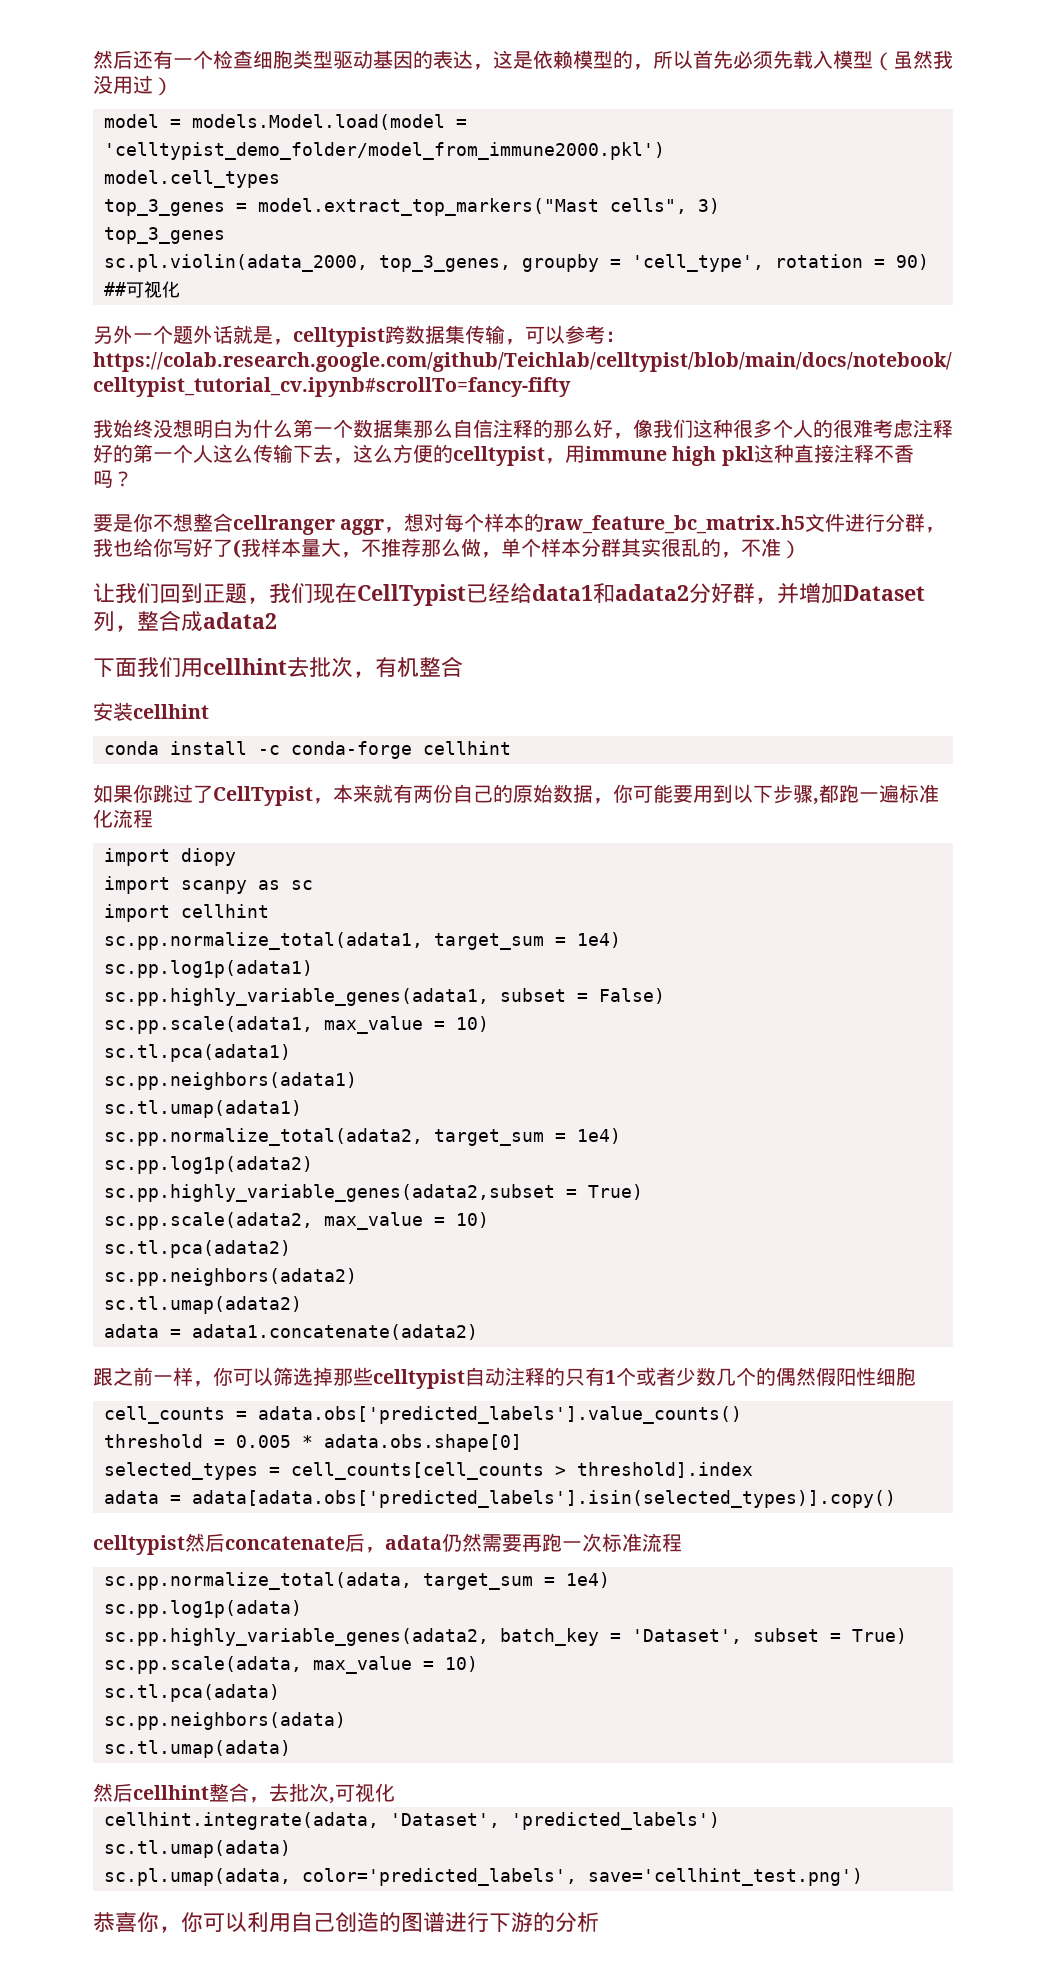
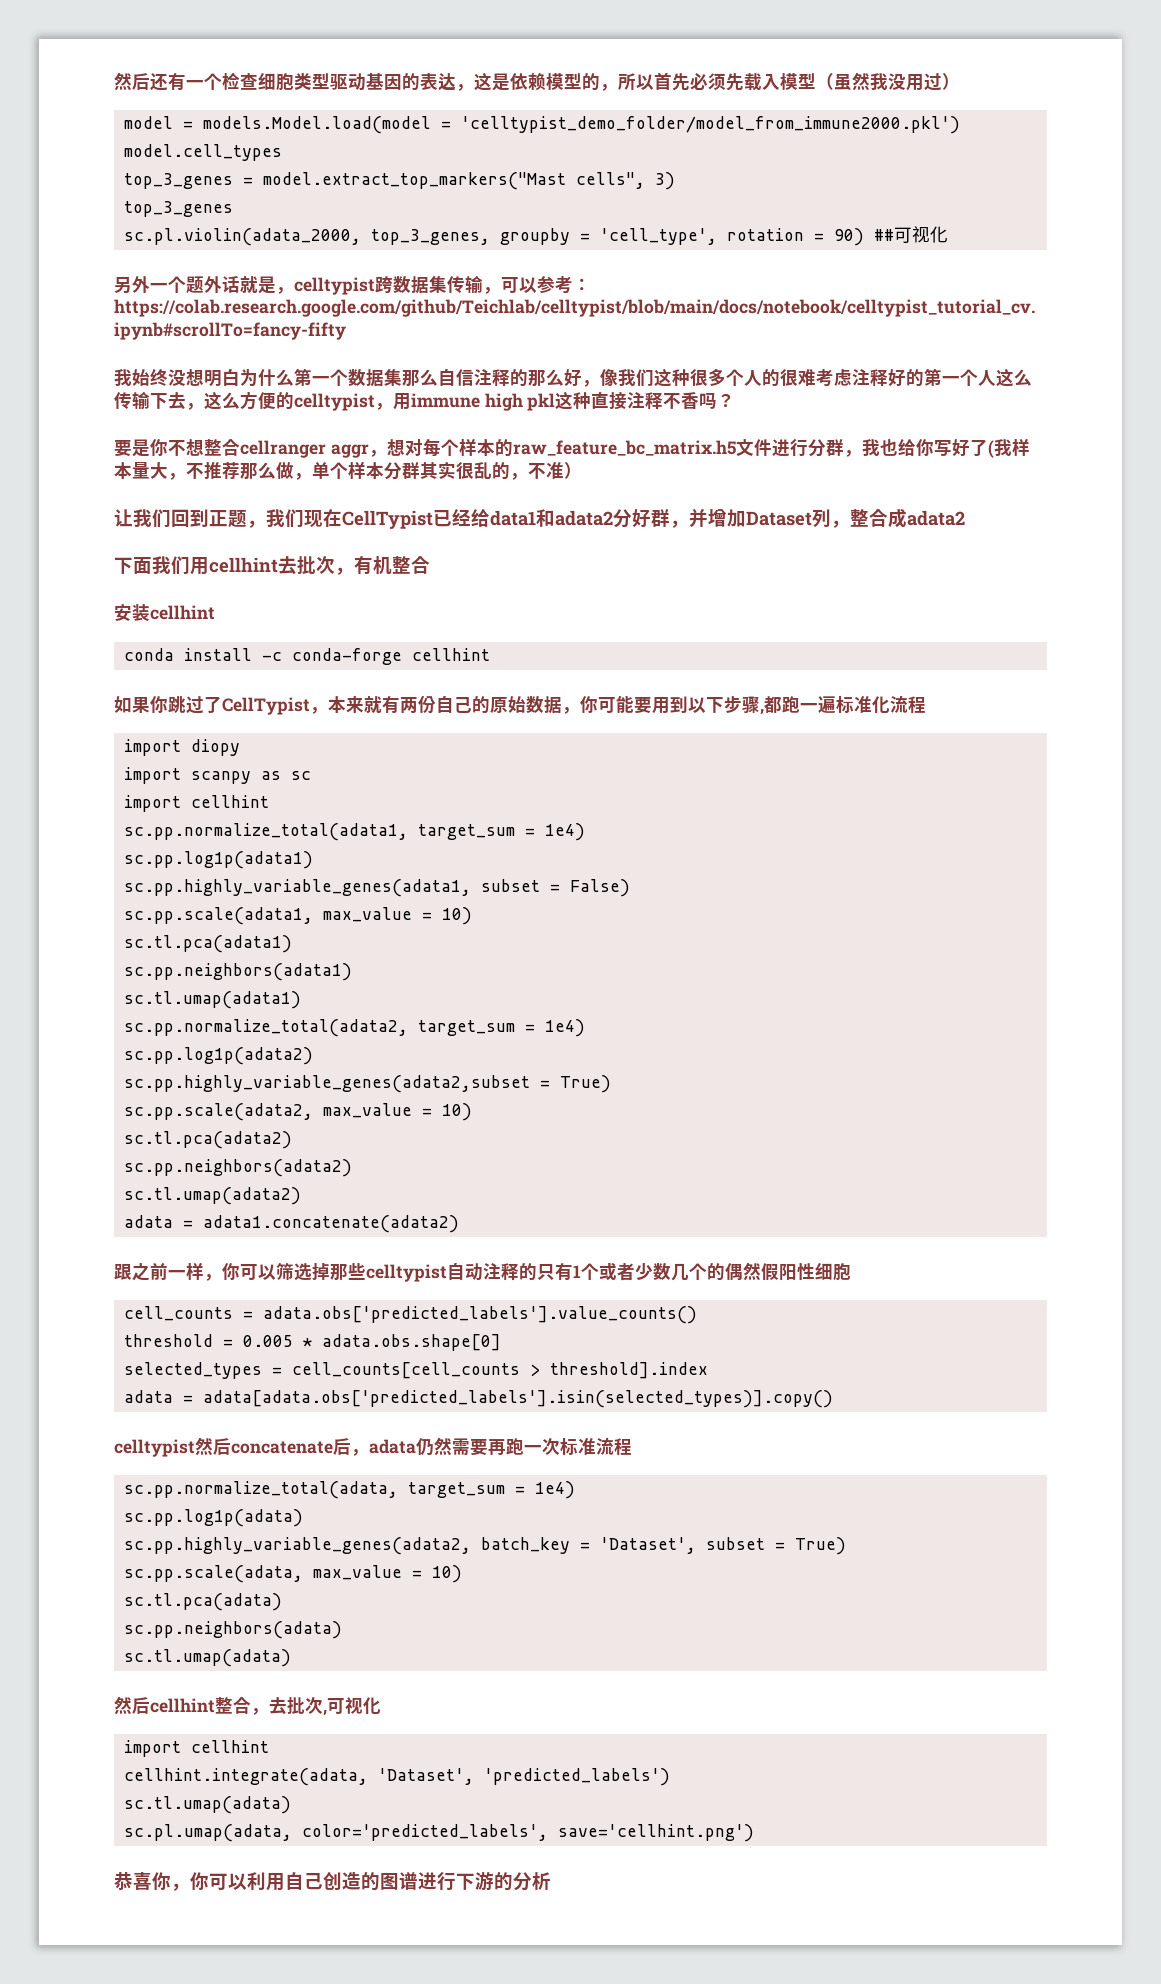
  然后cellhint整合，去批次,可视化
+ import cellhint
- sc.pl.umap(adata, color='predicted_labels', save='cellhint_test.png')
+ sc.pl.umap(adata, color='predicted_labels', save='cellhint.png')

